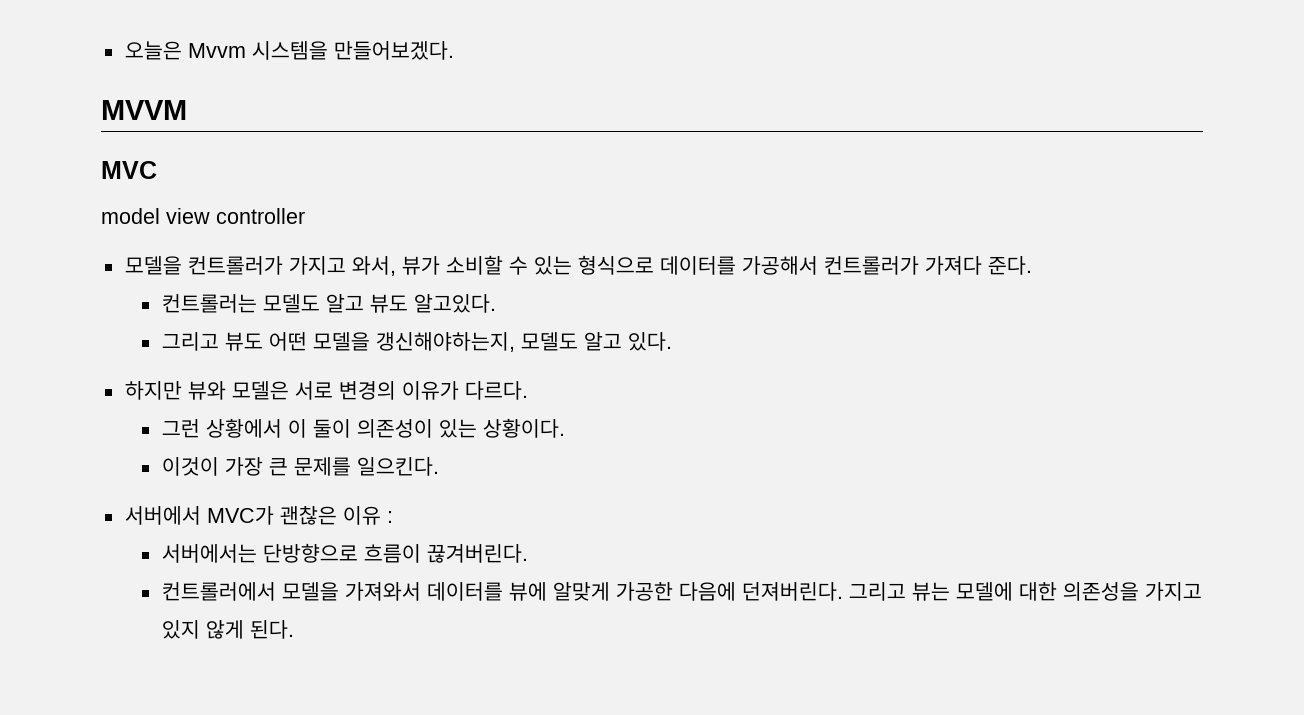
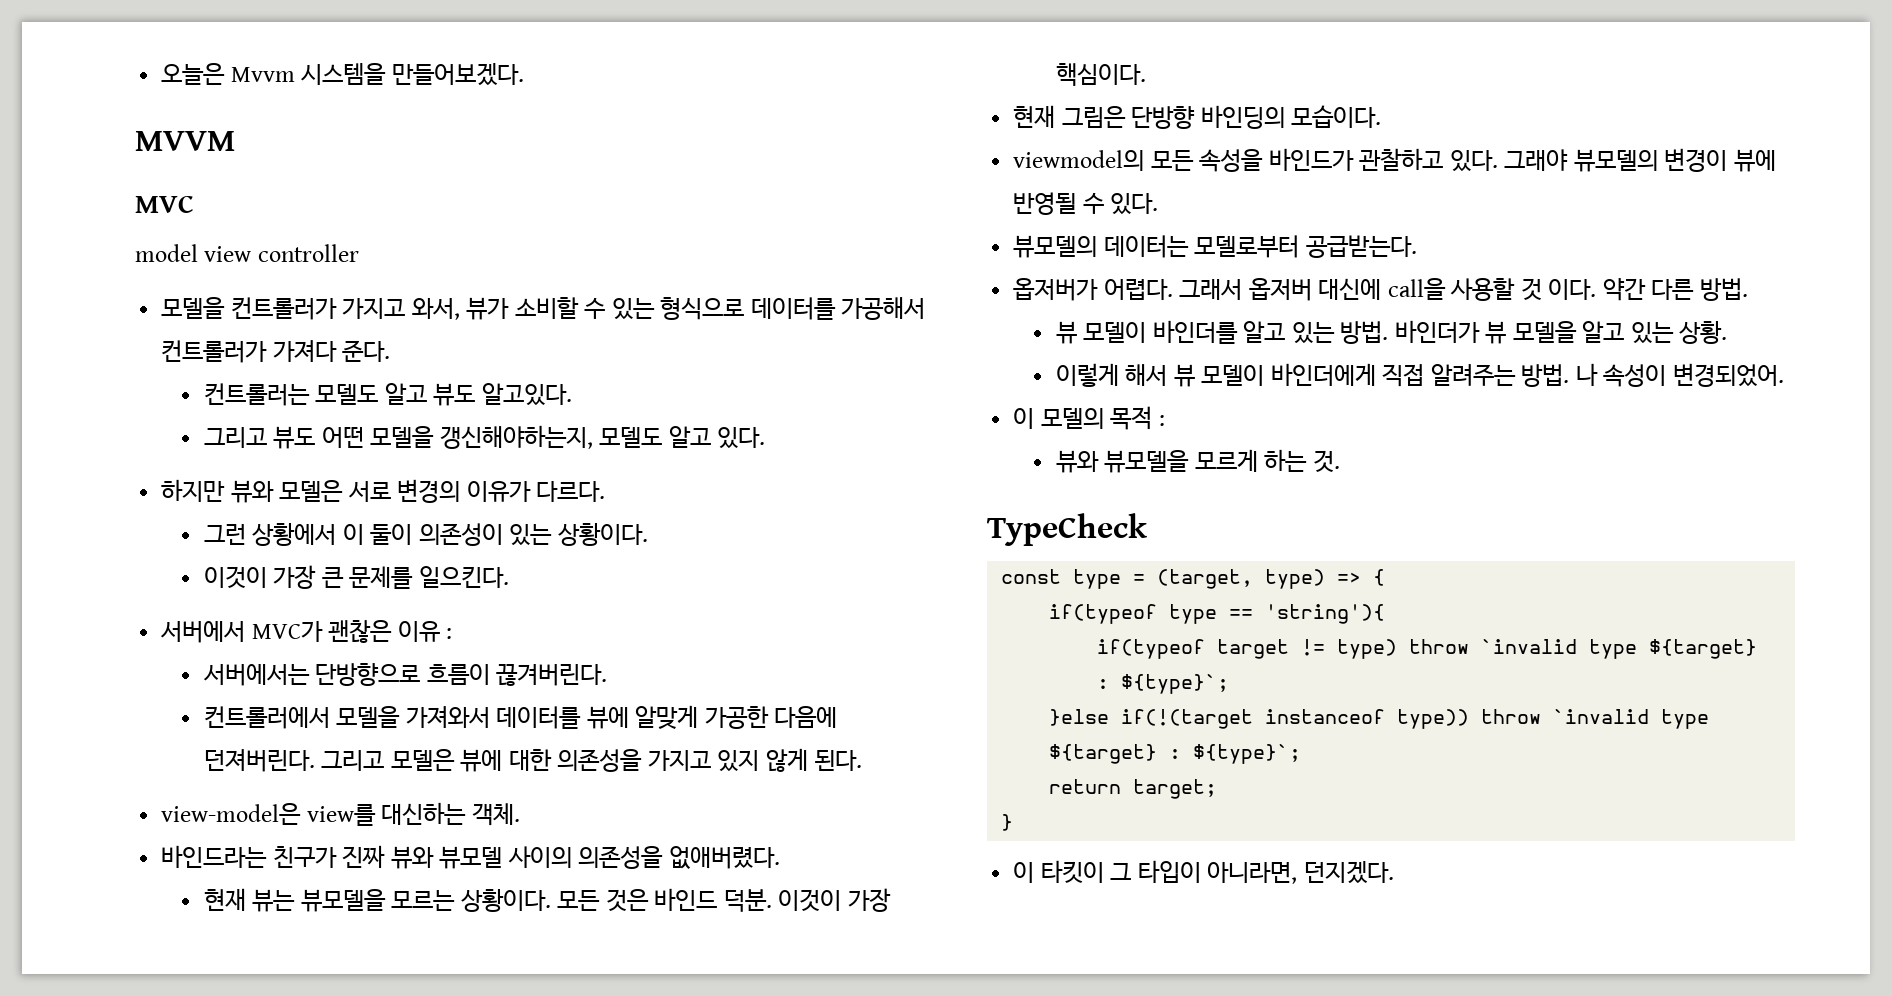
- 그리고 뷰는 모델에 대한 의존성을 가지고 있지 않게 된다.
+ 그리고 모델은 뷰에 대한 의존성을 가지고 있지 않게 된다.
+ view-model은 view를 대신하는 객체.
+ 바인드라는 친구가 진짜 뷰와 뷰모델 사이의 의존성을 없애버렸다.
+ 현재 뷰는 뷰모델을 모르는 상황이다. 모든 것은 바인드 덕분. 이것이 가장 핵심이다.
+ 현재 그림은 단방향 바인딩의 모습이다.
+ viewmodel의 모든 속성을 바인드가 관찰하고 있다. 그래야 뷰모델의 변경이 뷰에 반영될 수 있다.
+ 뷰모델의 데이터는 모델로부터 공급받는다.
+ 옵저버가 어렵다. 그래서 옵저버 대신에 call을 사용할 것 이다. 약간 다른 방법.
+ 뷰 모델이 바인더를 알고 있는 방법. 바인더가 뷰 모델을 알고 있는 상황.
+ 이렇게 해서 뷰 모델이 바인더에게 직접 알려주는 방법. 나 속성이 변경되었어.
+ 이 모델의 목적 :
+ 뷰와 뷰모델을 모르게 하는 것.
+ TypeCheck
+ const type = (target, type) => {
+ if(typeof type == 'string'){
+ if(typeof target != type) throw `invalid type ${target} : ${type}`;
+ }else if(!(target instanceof type)) throw `invalid type ${target} : ${type}`;
+ return target;
+ }
+ 이 타킷이 그 타입이 아니라면, 던지겠다.

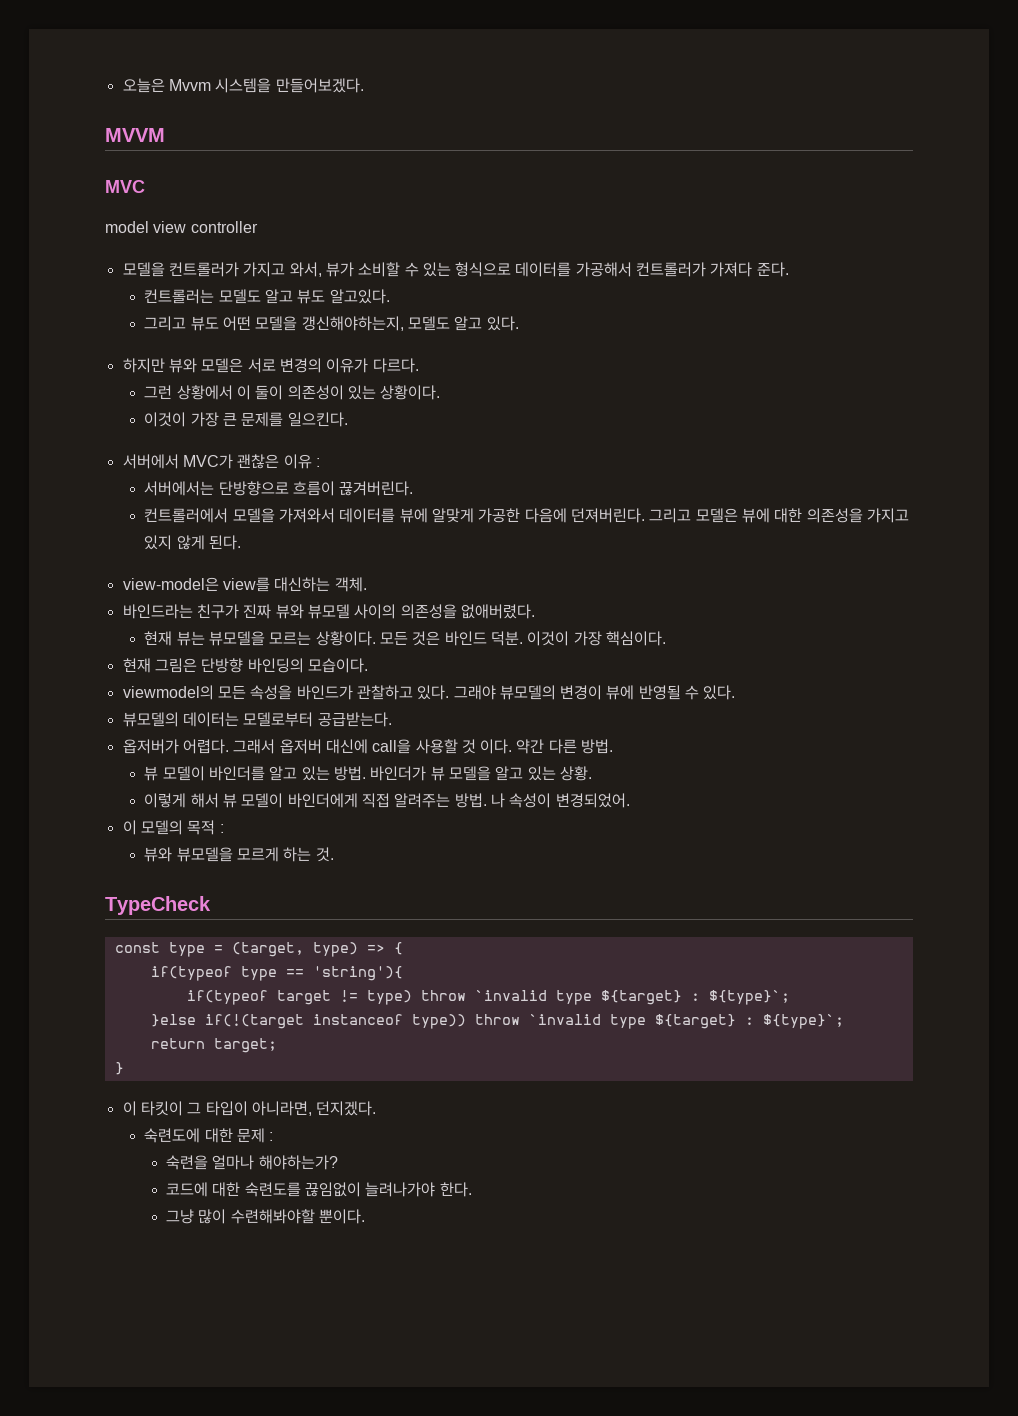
+ 숙련도에 대한 문제 :
+ 숙련을 얼마나 해야하는가?
+ 코드에 대한 숙련도를 끊임없이 늘려나가야 한다.
+ 그냥 많이 수련해봐야할 뿐이다.

